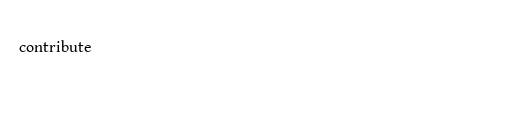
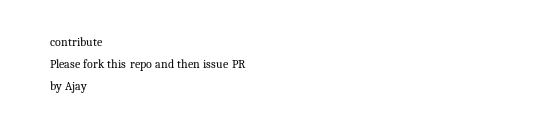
+ Please fork this repo and then issue PR
+ by Ajay

